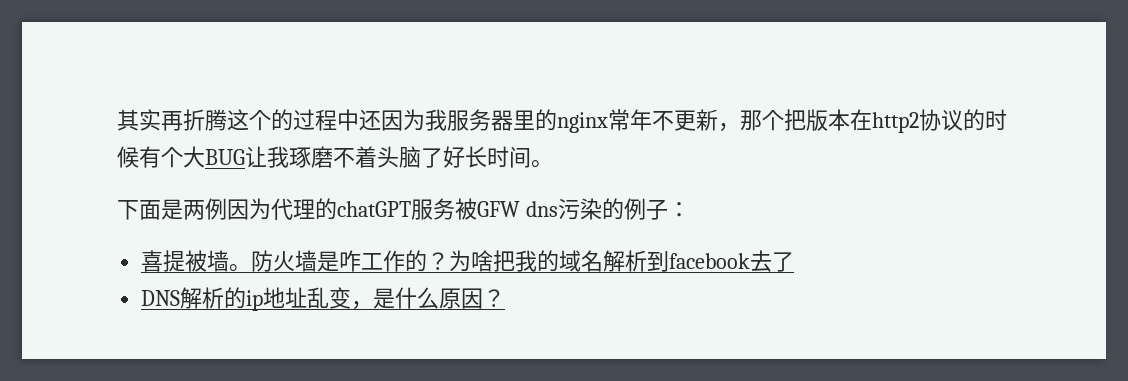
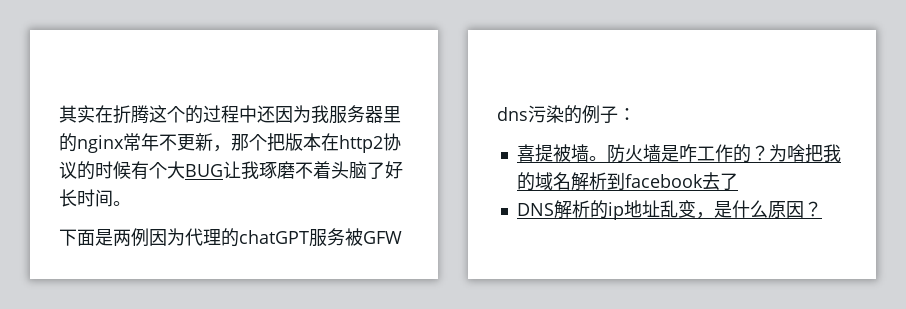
- 其实再折腾这个的过程中还因为我服务器里的nginx常年不更新，那个把版本在http2协议的时候有个大BUG让我琢磨不着头脑了好长时间。
+ 其实在折腾这个的过程中还因为我服务器里的nginx常年不更新，那个把版本在http2协议的时候有个大BUG让我琢磨不着头脑了好长时间。

